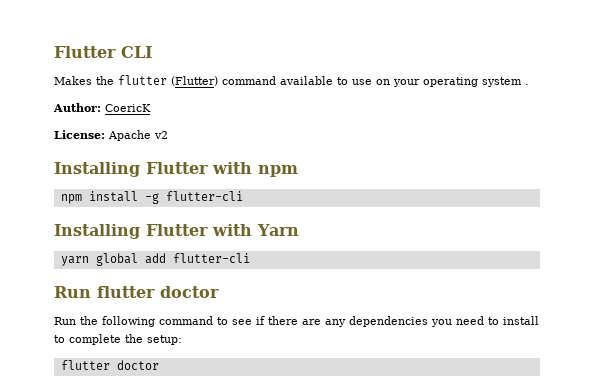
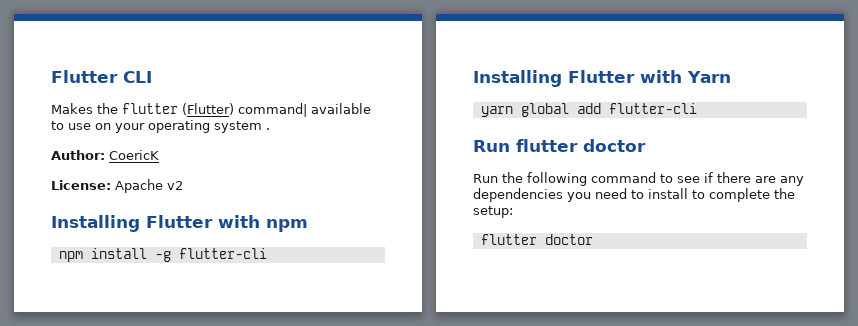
- Makes the flutter (Flutter) command available to use on your operating system .
+ Makes the flutter (Flutter) command| available to use on your operating system .

